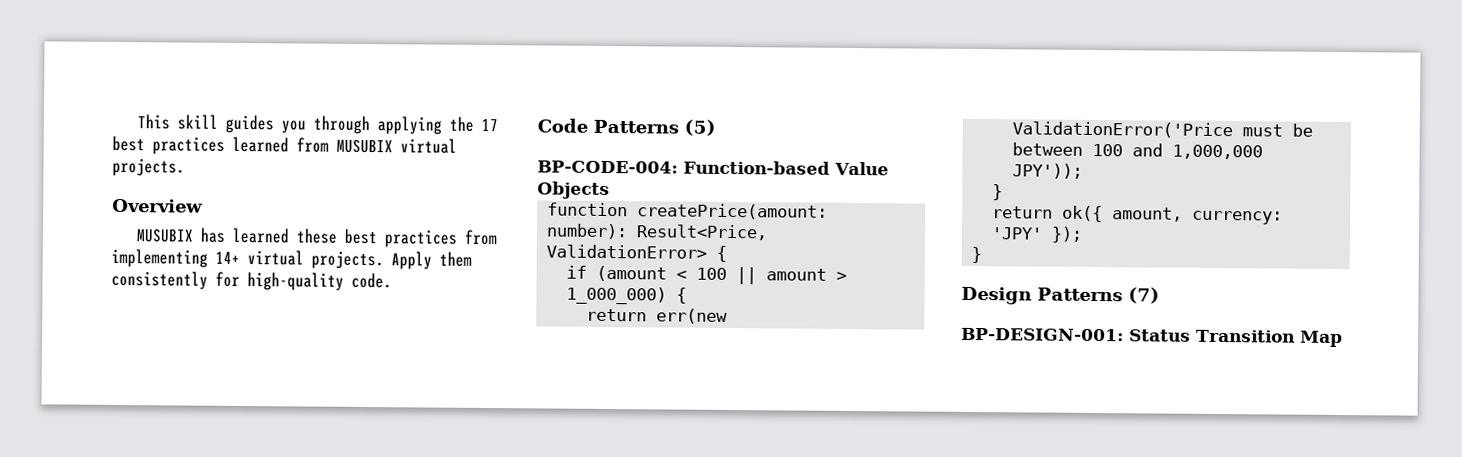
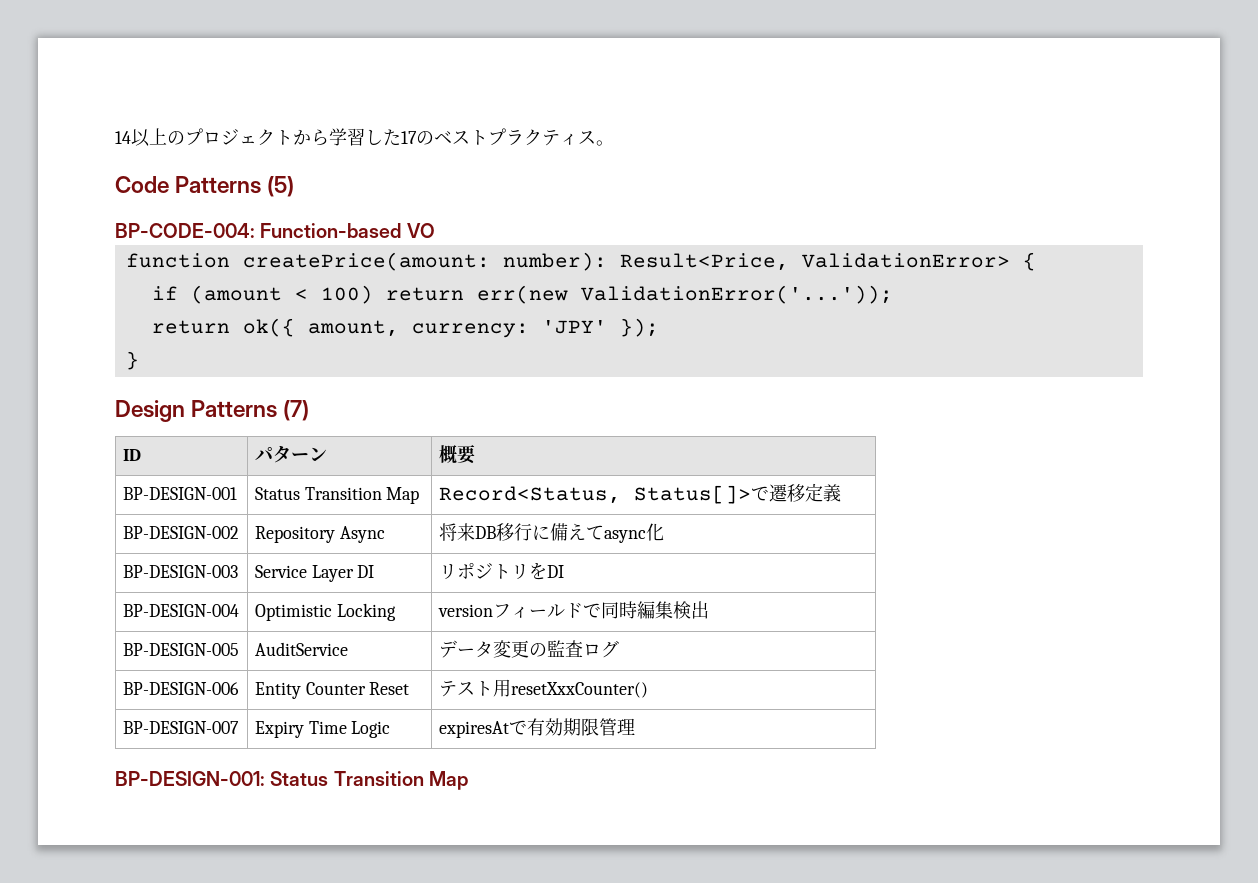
- This skill guides you through applying the 17 best practices learned from MUSUBIX virtual projects.
- Overview
- MUSUBIX has learned these best practices from implementing 14+ virtual projects. Apply them consistently for high-quality code.
+ 14以上のプロジェクトから学習した17のベストプラクティス。
- BP-CODE-004: Function-based Value Objects
+ BP-CODE-004: Function-based VO
- if (amount < 100 || amount > 1_000_000) {
- return err(new ValidationError('Price must be between 100 and 1,000,000 JPY'));
- }
+ if (amount < 100) return err(new ValidationError('...'));
+ ID | パターン | 概要
+ BP-DESIGN-001 | Status Transition Map | Record<Status, Status[]>で遷移定義
+ BP-DESIGN-002 | Repository Async | 将来DB移行に備えてasync化
+ BP-DESIGN-003 | Service Layer DI | リポジトリをDI
+ BP-DESIGN-004 | Optimistic Locking | versionフィールドで同時編集検出
+ BP-DESIGN-005 | AuditService | データ変更の監査ログ
+ BP-DESIGN-006 | Entity Counter Reset | テスト用resetXxxCounter()
+ BP-DESIGN-007 | Expiry Time Logic | expiresAtで有効期限管理

